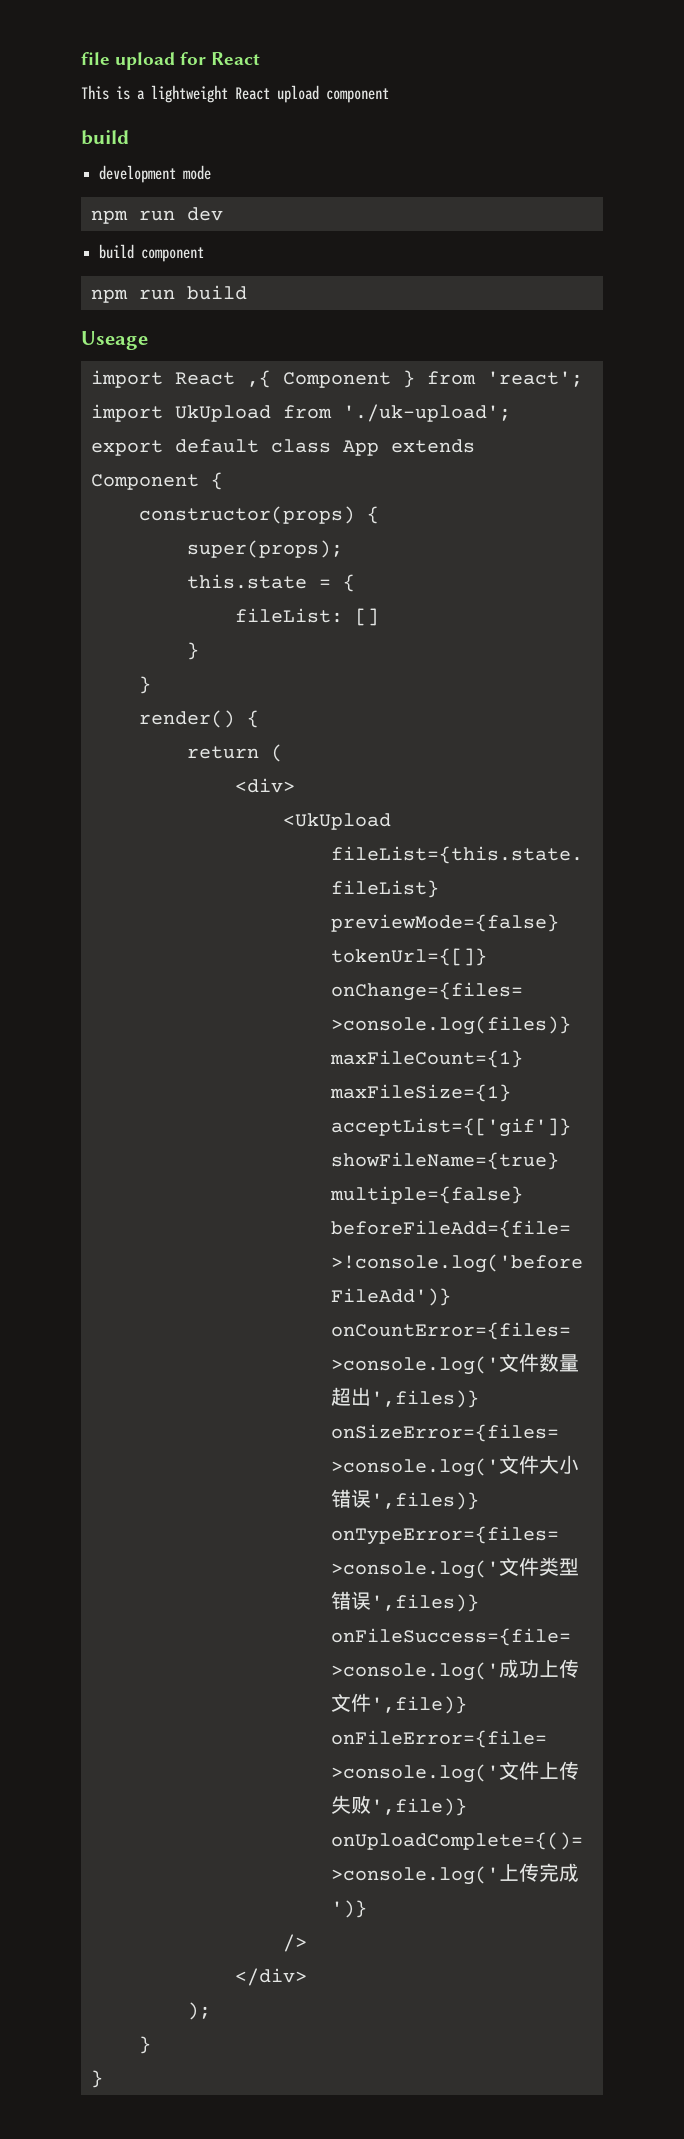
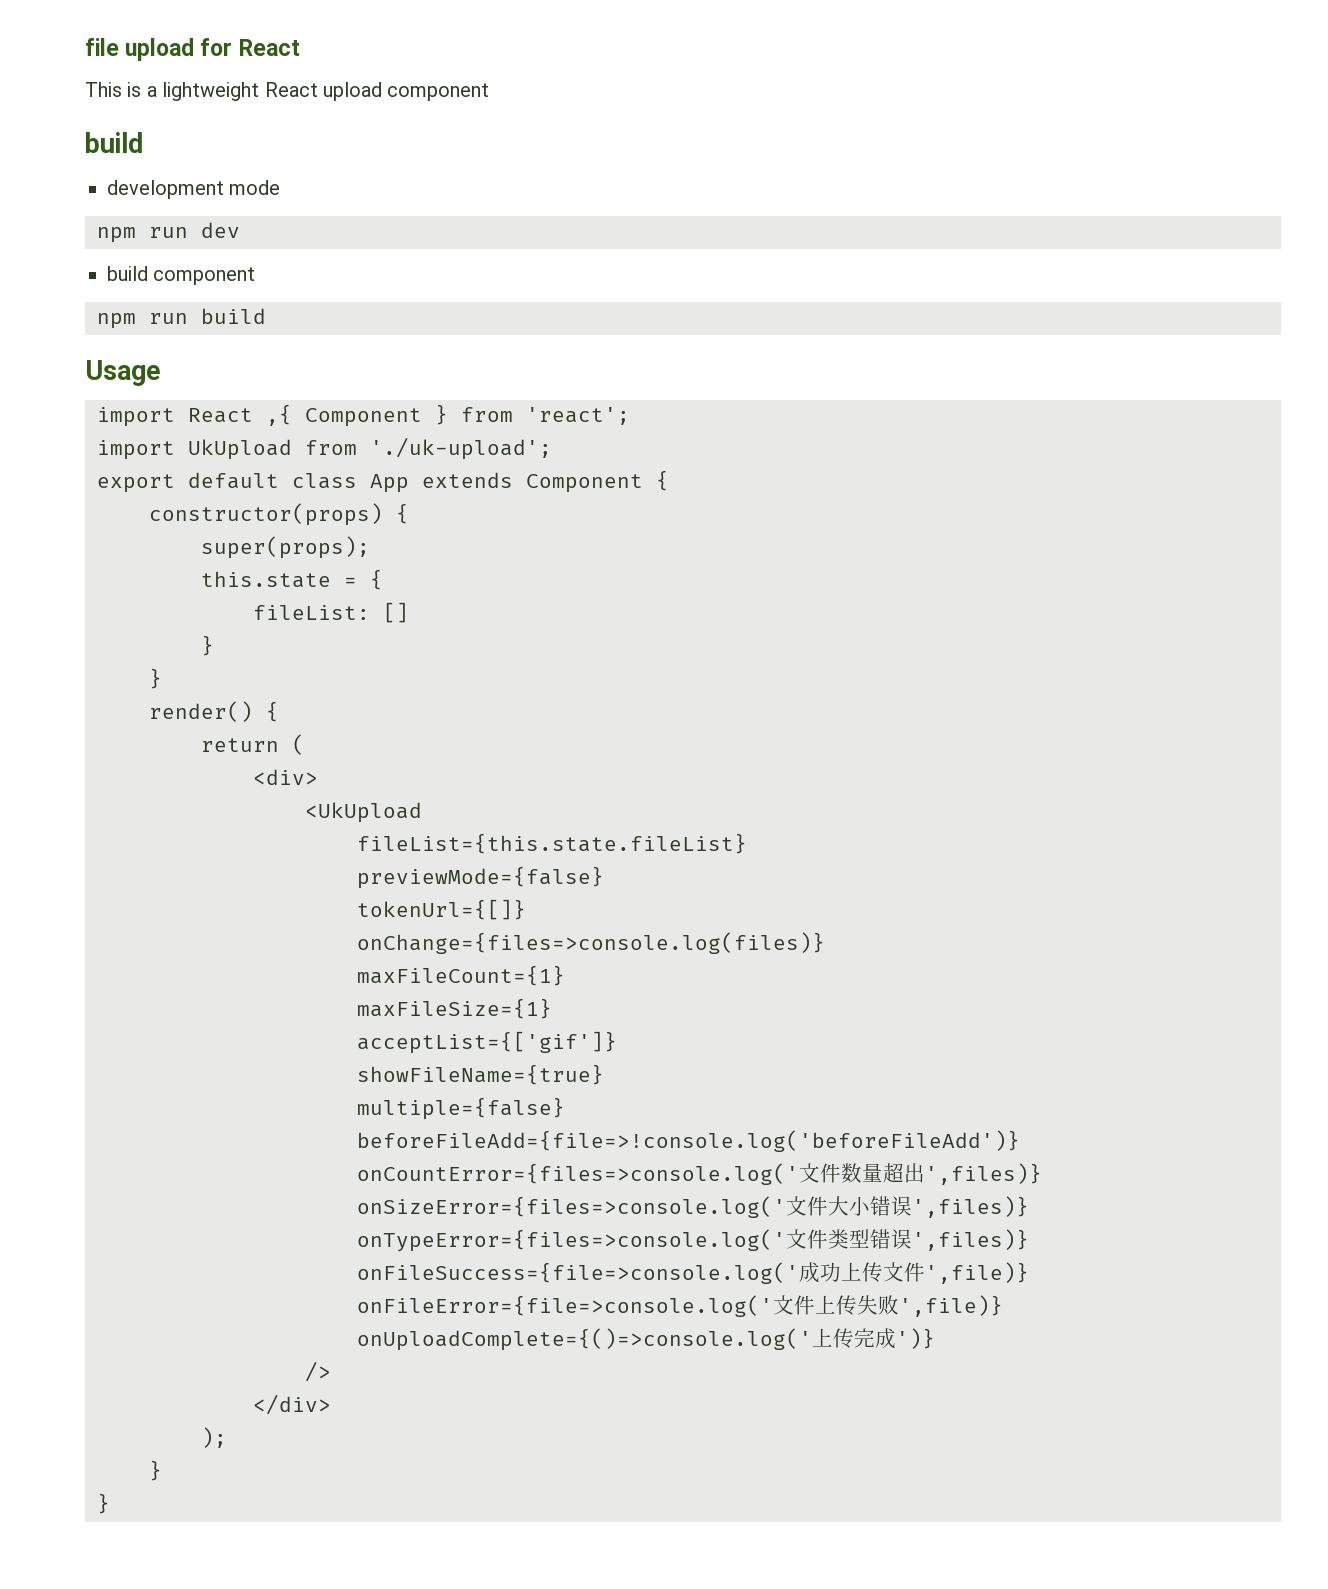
- Useage
+ Usage

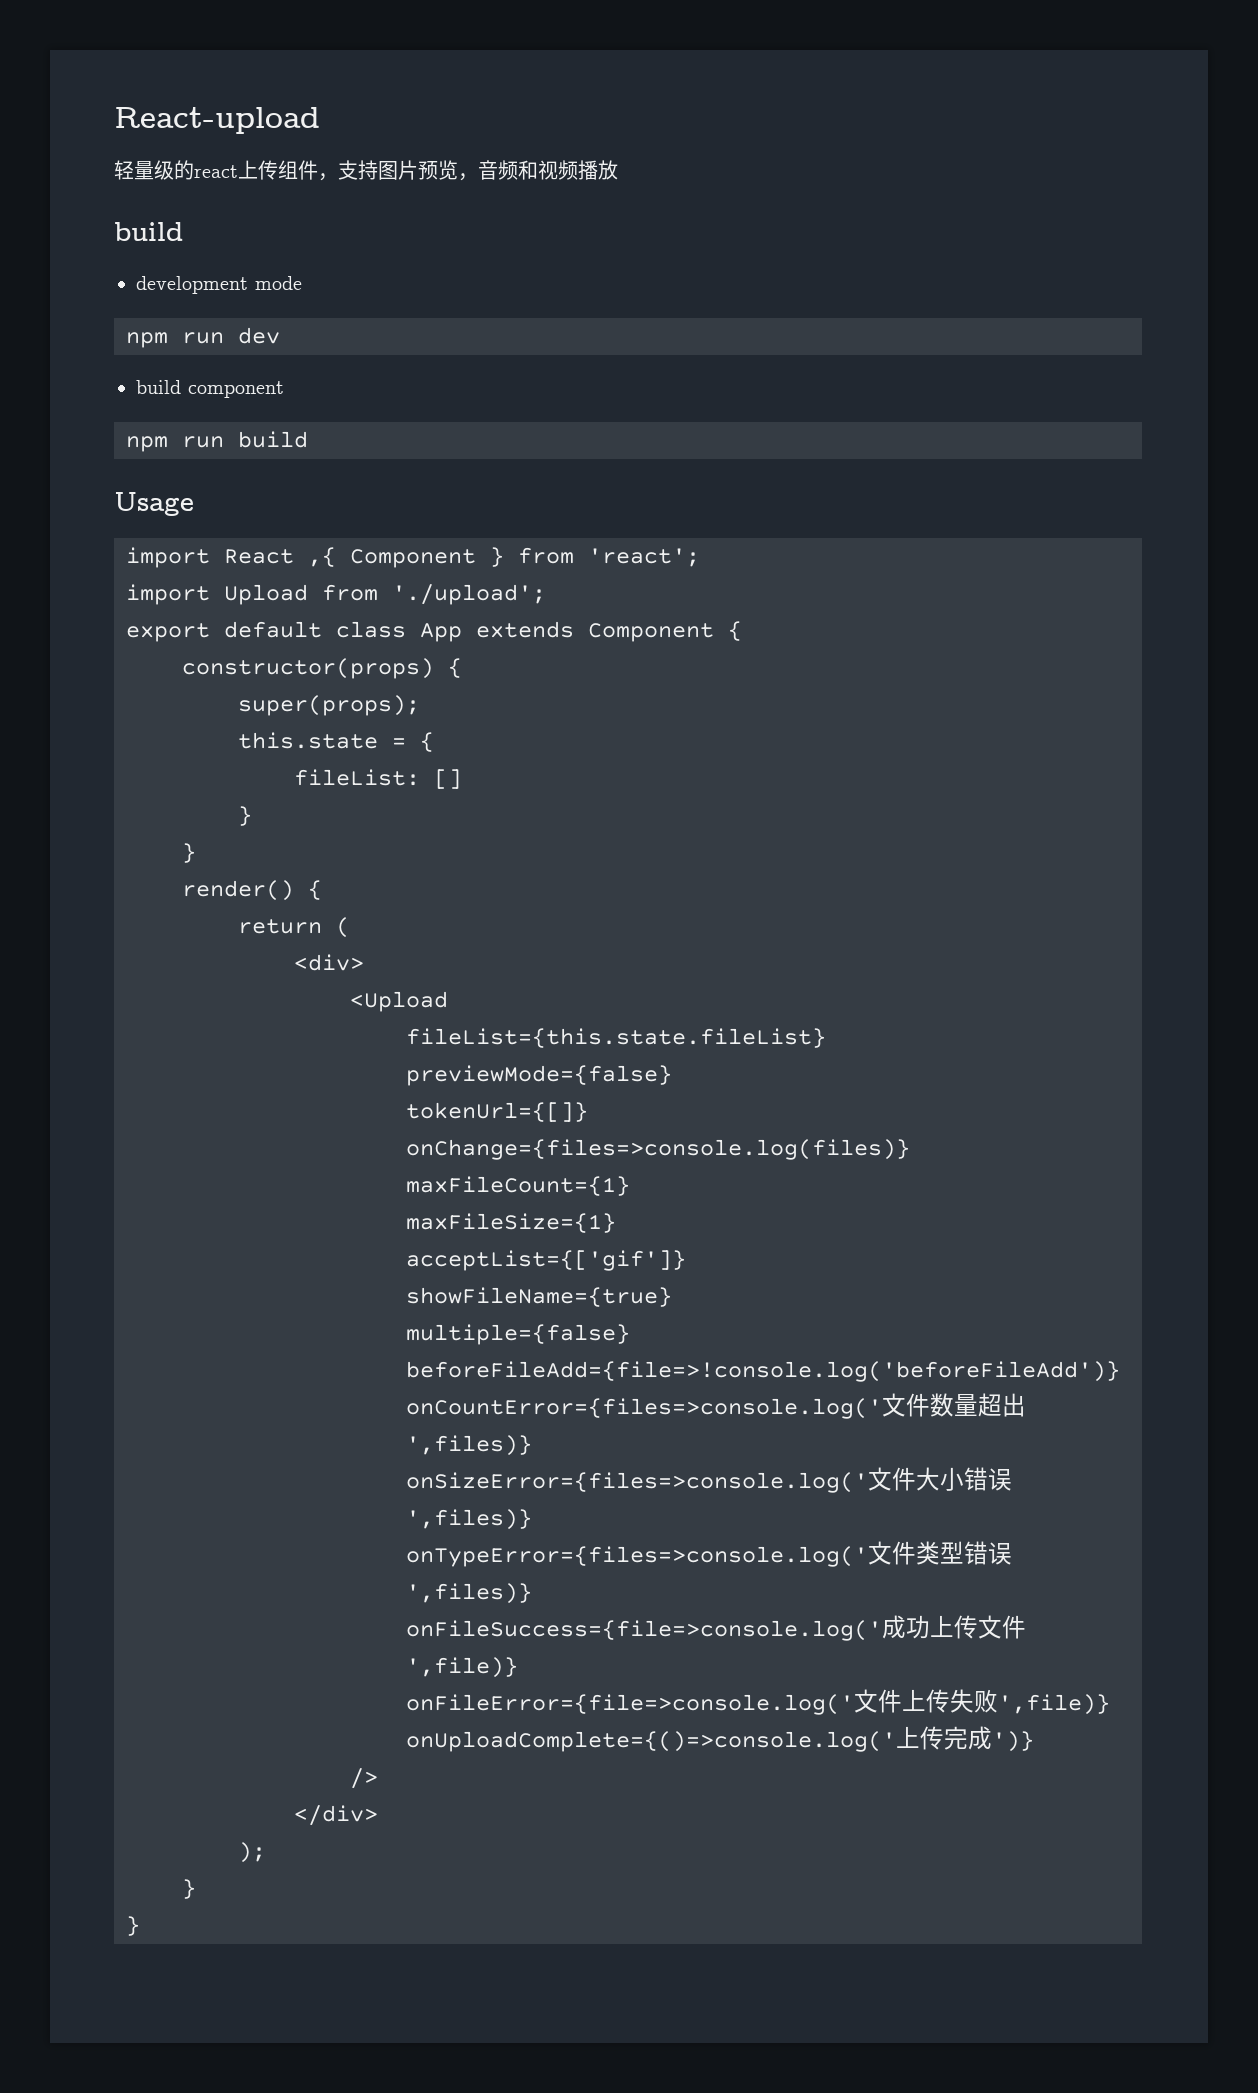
- file upload for React
- This is a lightweight React upload component
+ React-upload
+ 轻量级的react上传组件，支持图片预览，音频和视频播放
- import UkUpload from './uk-upload';
+ import Upload from './upload';
- <UkUpload
+ <Upload

